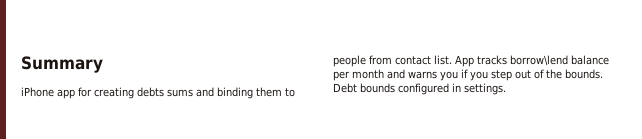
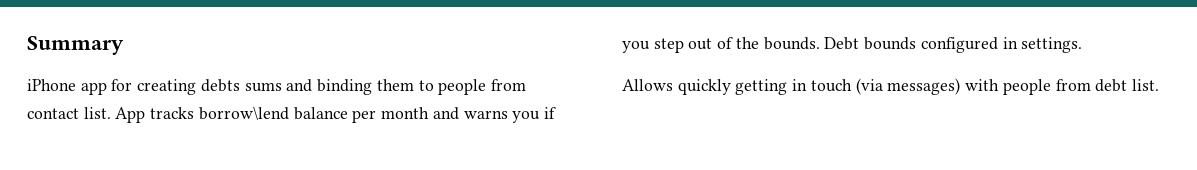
+ Allows quickly getting in touch (via messages) with people from debt list.

